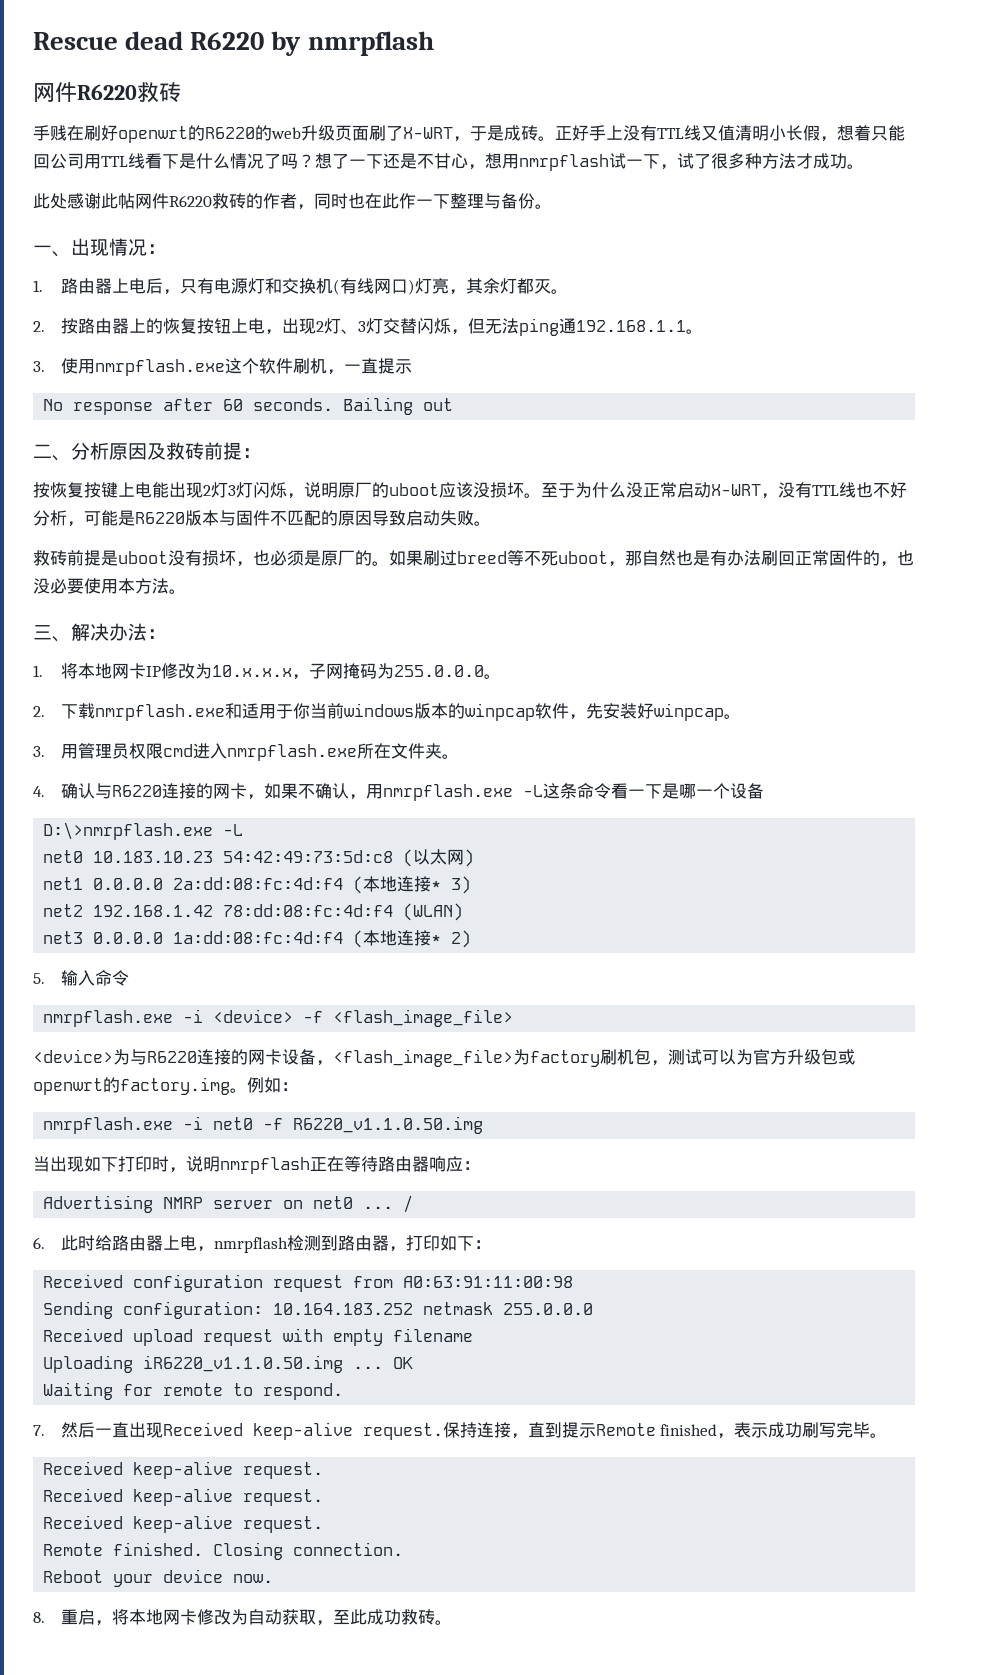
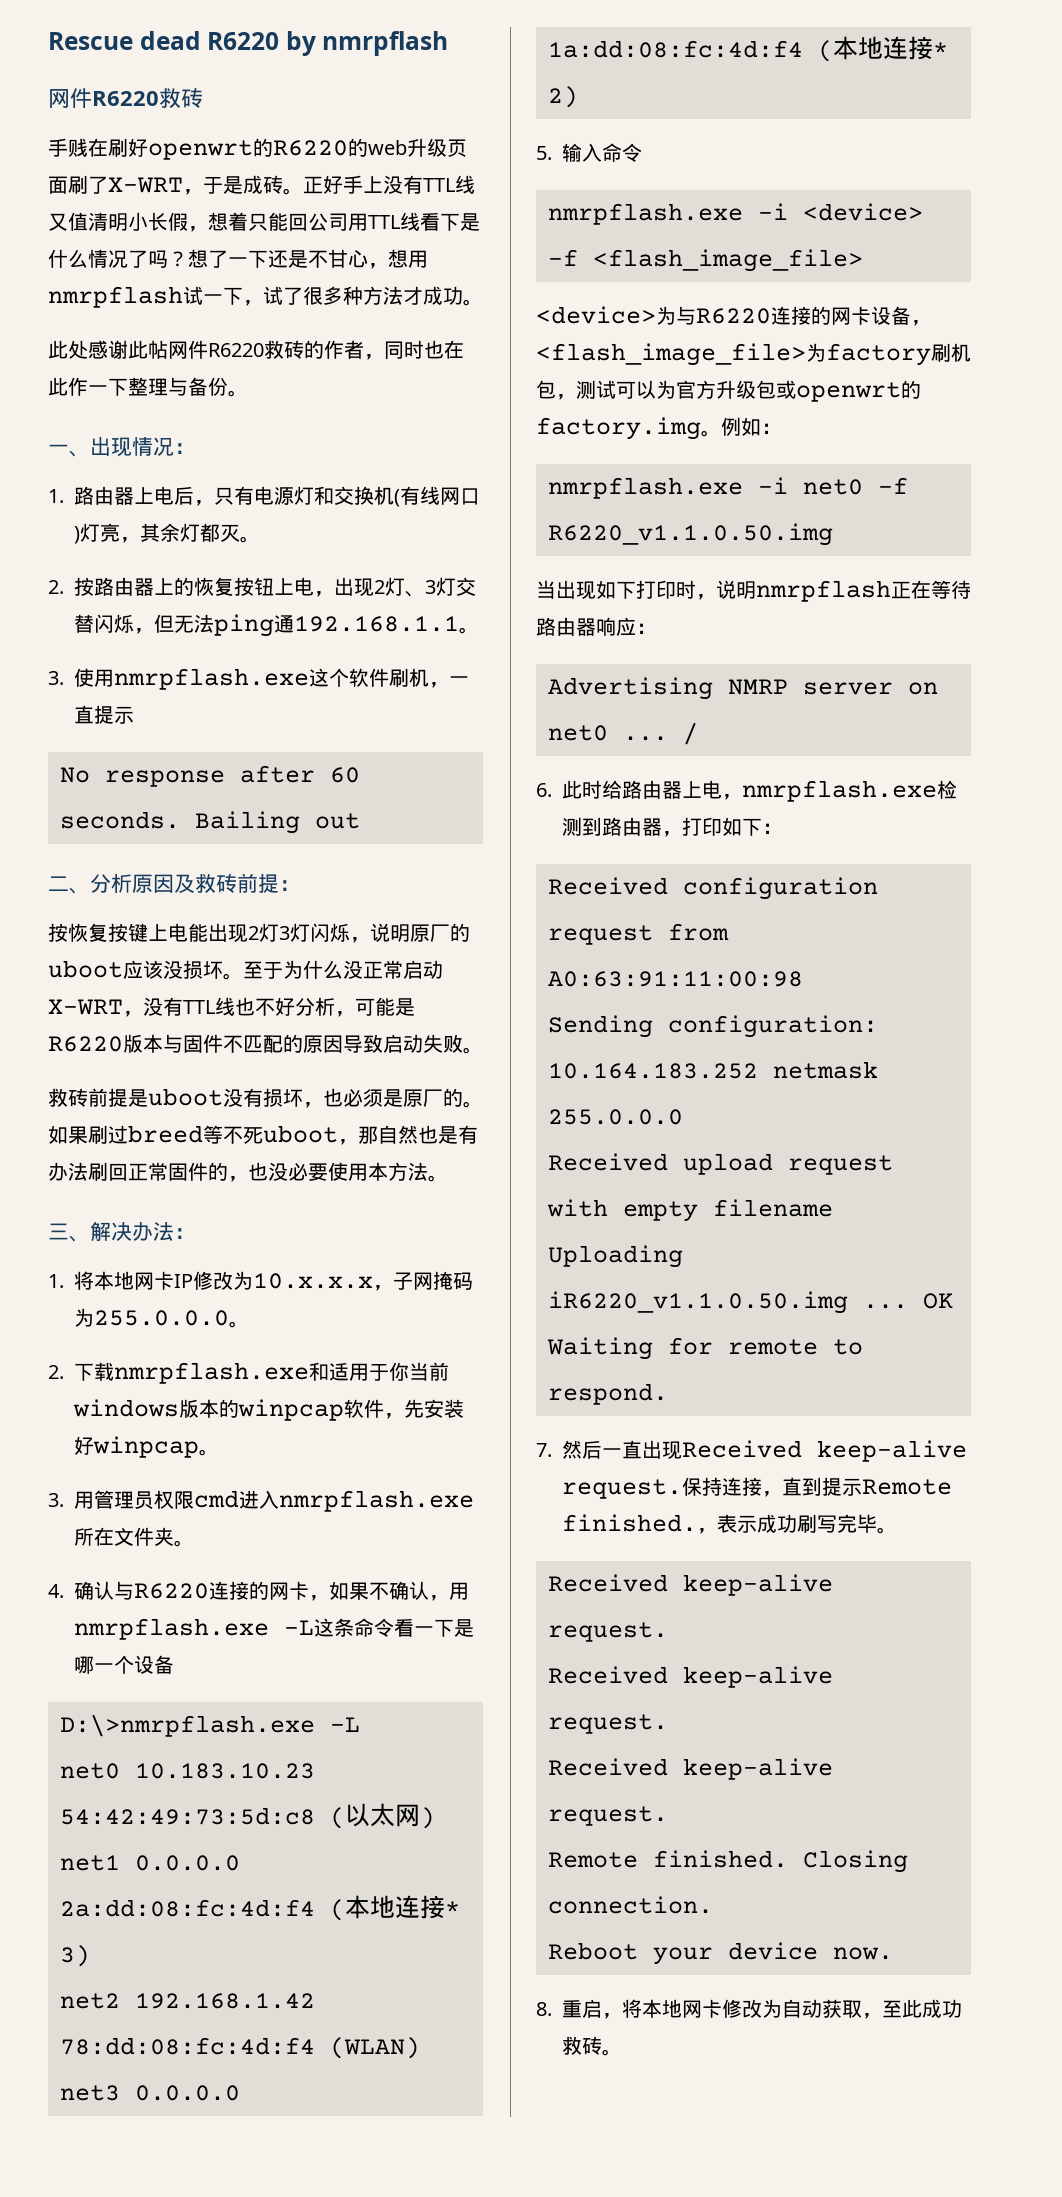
- 6.此时给路由器上电，nmrpflash检测到路由器，打印如下：
+ 6.此时给路由器上电，nmrpflash.exe检测到路由器，打印如下：
- 保持连接，直到提示Remote finished，表示成功刷写完毕。
+ 保持连接，直到提示Remote finished.，表示成功刷写完毕。

